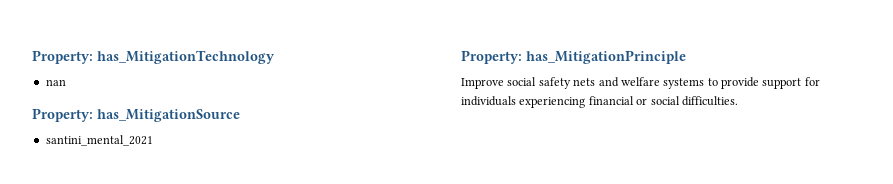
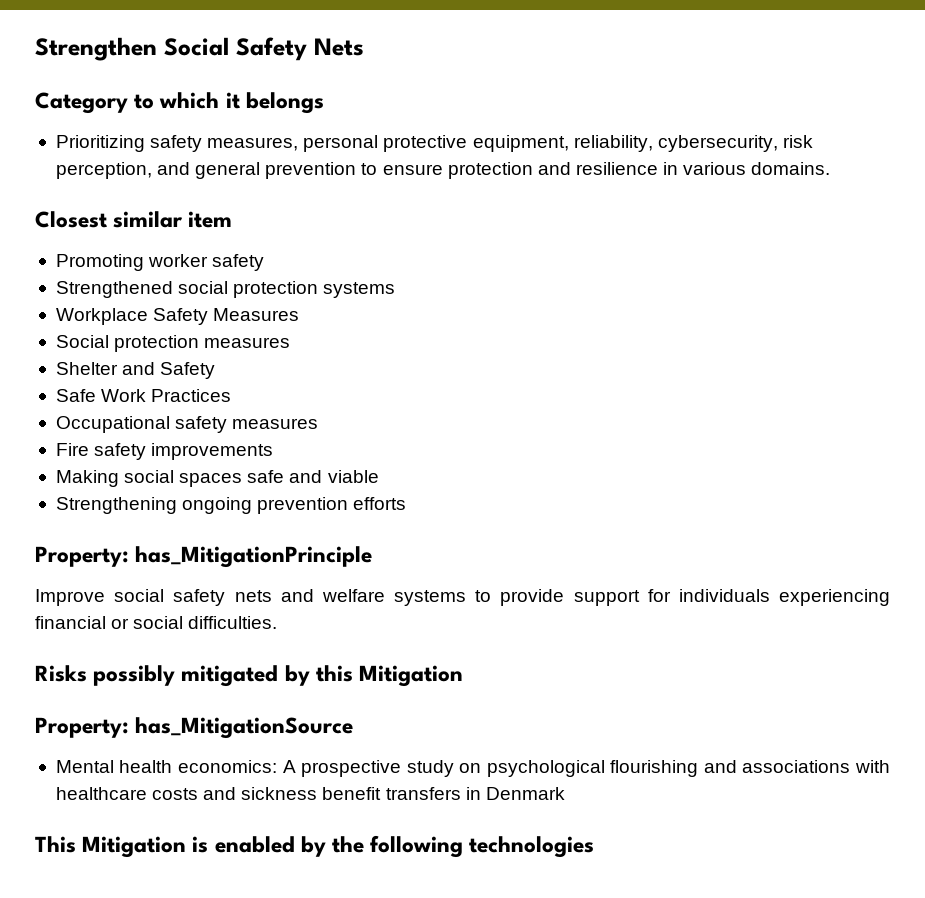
- Property: has_MitigationTechnology
- nan
- Property: has_MitigationSource
- santini_mental_2021
+ Strengthen Social Safety Nets
+ Category to which it belongs
+ Prioritizing safety measures, personal protective equipment, reliability, cybersecurity, risk perception, and general prevention to ensure protection and resilience in various domains.
+ Closest similar item
+ Promoting worker safety
+ Strengthened social protection systems
+ Workplace Safety Measures
+ Social protection measures
+ Shelter and Safety
+ Safe Work Practices
+ Occupational safety measures
+ Fire safety improvements
+ Making social spaces safe and viable
+ Strengthening ongoing prevention efforts
+ Risks possibly mitigated by this Mitigation
+ Property: has_MitigationSource
+ Mental health economics: A prospective study on psychological flourishing and associations with healthcare costs and sickness benefit transfers in Denmark
+ This Mitigation is enabled by the following technologies

